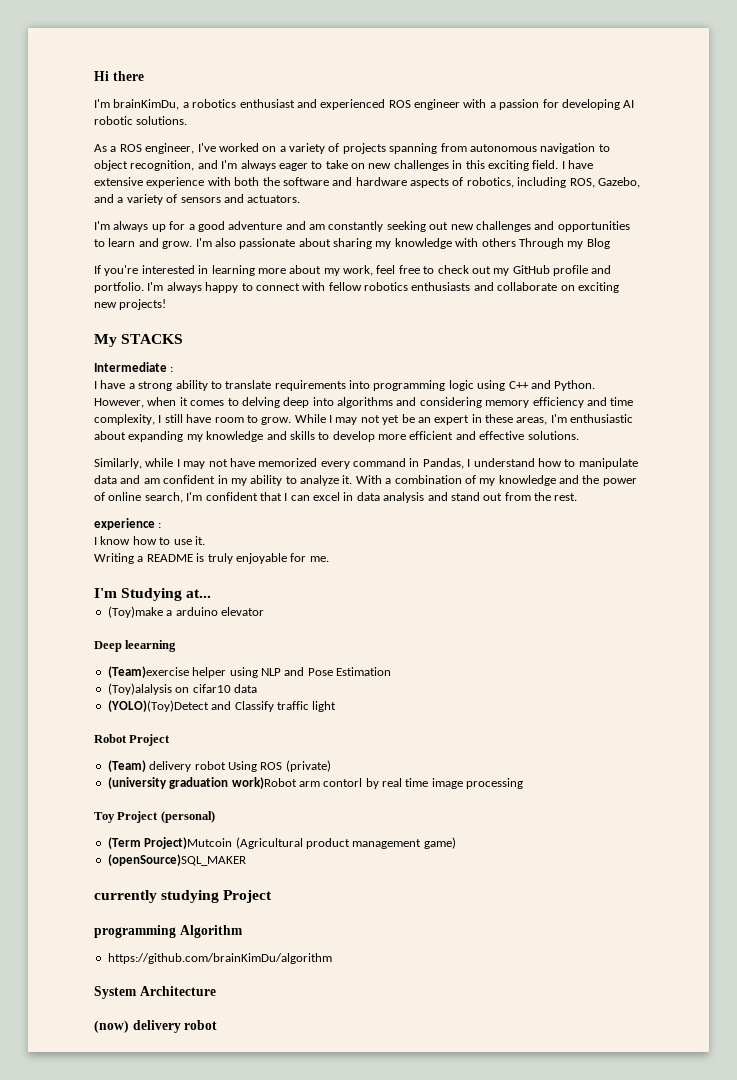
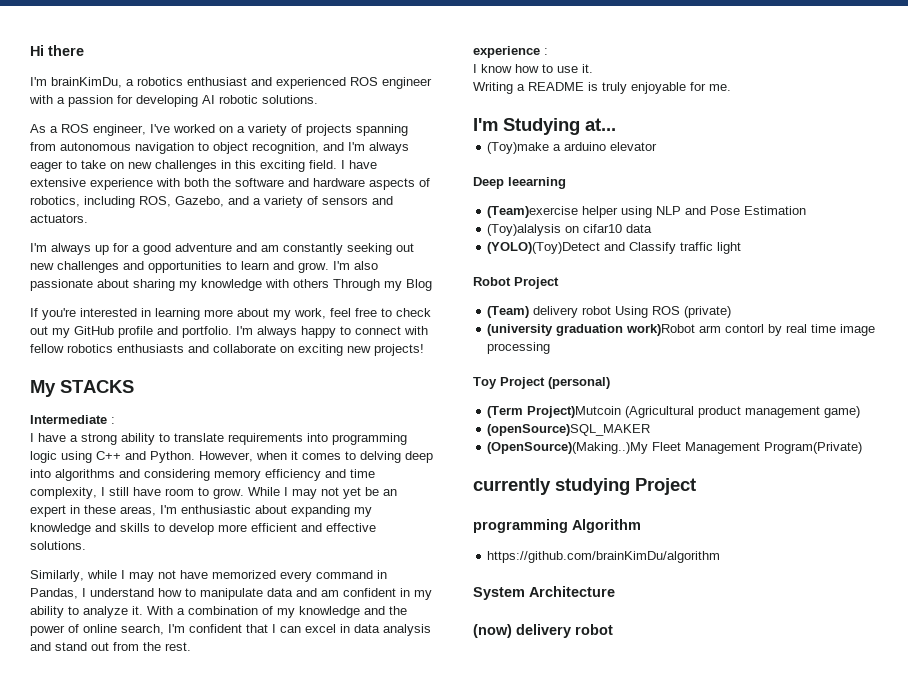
+ (OpenSource)(Making..)My Fleet Management Program(Private)

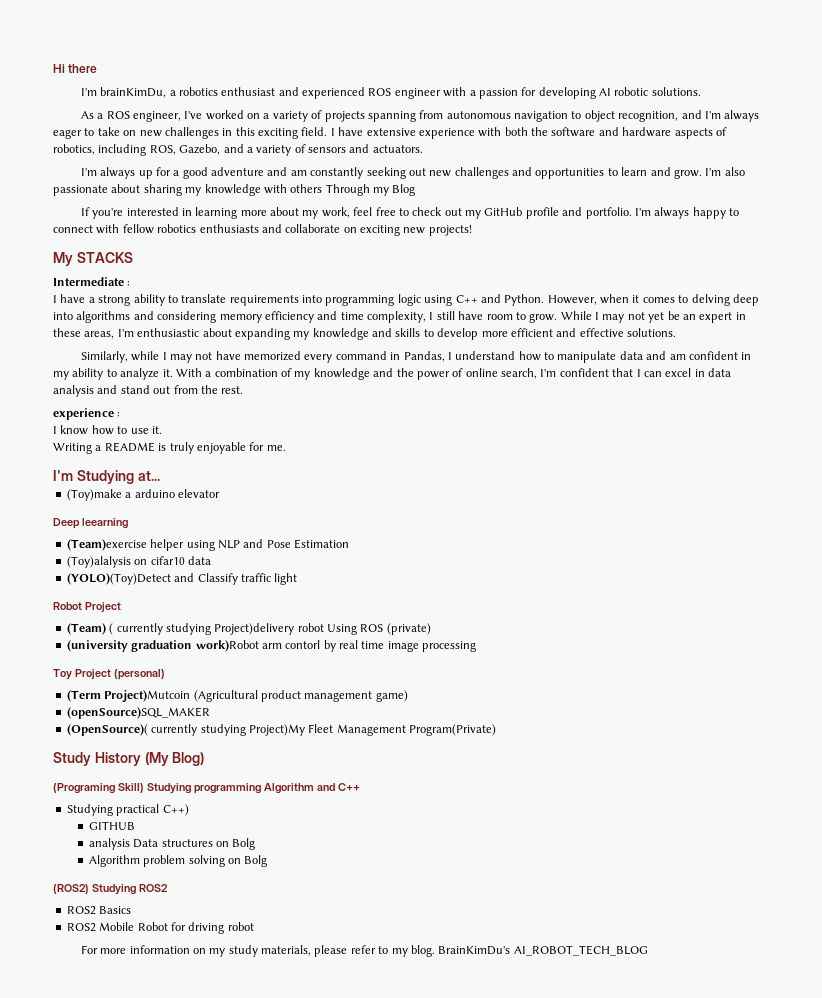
- (Team) delivery robot Using ROS (private)
+ (Team) ( currently studying Project)delivery robot Using ROS (private)
- (OpenSource)(Making..)My Fleet Management Program(Private)
+ (OpenSource)( currently studying Project)My Fleet Management Program(Private)
- currently studying Project
- programming Algorithm
- https://github.com/brainKimDu/algorithm
- System Architecture
- (now) delivery robot
+ Study History (My Blog)
+ (Programing Skill) Studying programming Algorithm and C++
+ Studying practical C++)
+ GITHUB
+ analysis Data structures on Bolg
+ Algorithm problem solving on Bolg
+ (ROS2) Studying ROS2
+ ROS2 Basics
+ ROS2 Mobile Robot for driving robot
+ For more information on my study materials, please refer to my blog. BrainKimDu's AI_ROBOT_TECH_BLOG

